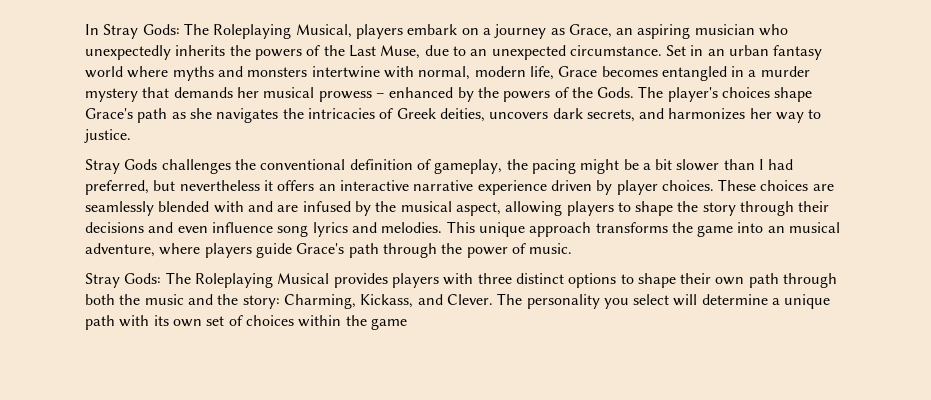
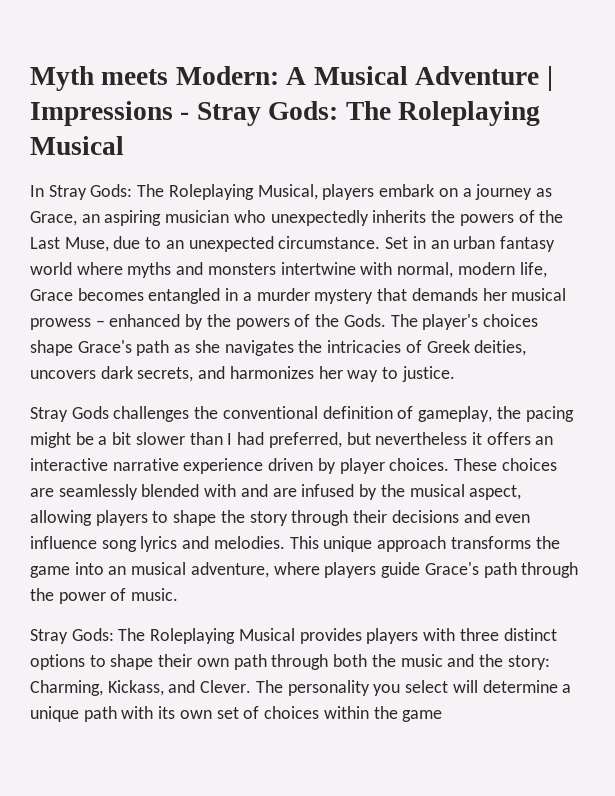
+ Myth meets Modern: A Musical Adventure | Impressions - Stray Gods: The Roleplaying Musical

